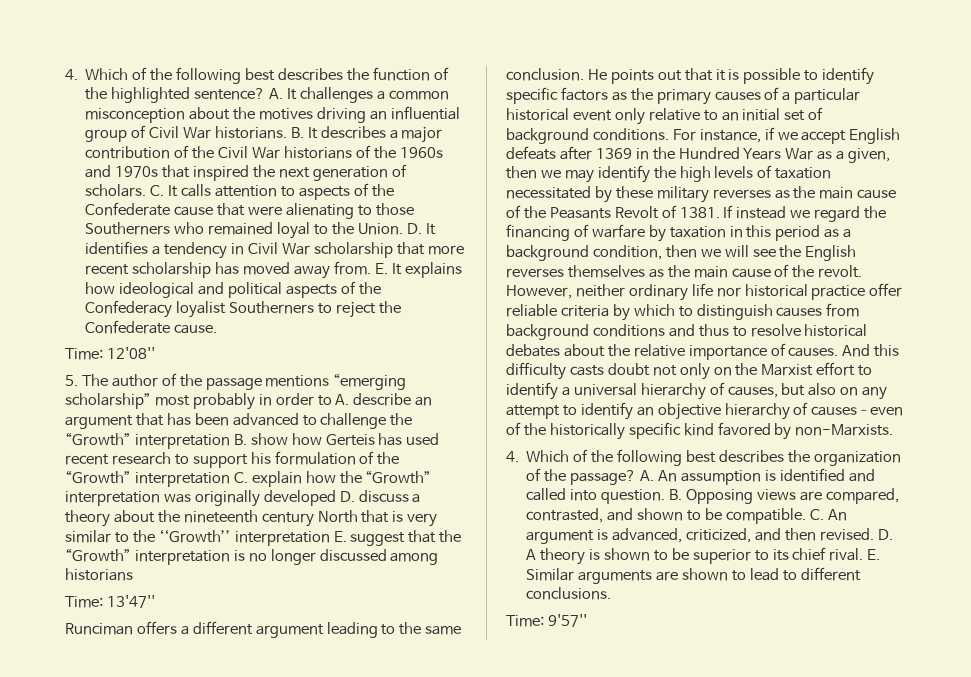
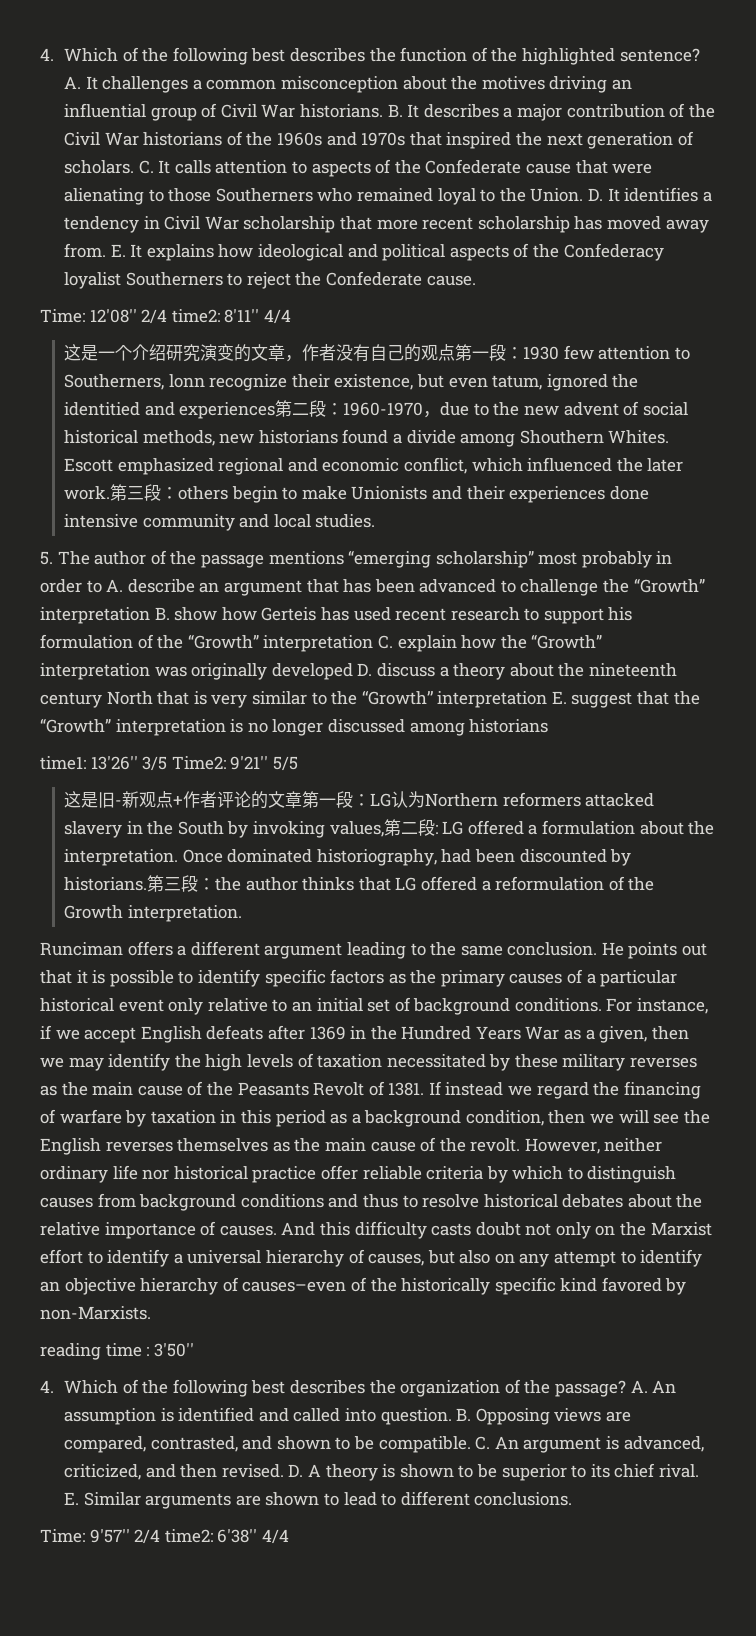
- Time: 12'08''
+ Time: 12'08'' 2/4 time2: 8'11'' 4/4
+ 这是一个介绍研究演变的文章，作者没有自己的观点第一段：1930 few attention to Southerners, lonn recognize their existence, but even tatum, ignored the identitied and experiences第二段：1960-1970，due to the new advent of social historical methods, new historians found a divide among Shouthern Whites. Escott emphasized regional and economic conflict, which influenced the later work.第三段：others begin to make Unionists and their experiences done intensive community and local studies.
- Time: 13'47''
+ time1: 13'26'' 3/5 Time2: 9'21'' 5/5
+ 这是旧-新观点+作者评论的文章第一段：LG认为Northern reformers attacked slavery in the South by invoking values,第二段: LG offered a formulation about the interpretation. Once dominated historiography, had been discounted by historians.第三段：the author thinks that LG offered a reformulation of the Growth interpretation.
+ reading time : 3'50''
- Time: 9'57''
+ Time: 9'57'' 2/4 time2: 6'38'' 4/4

